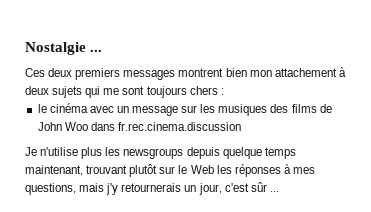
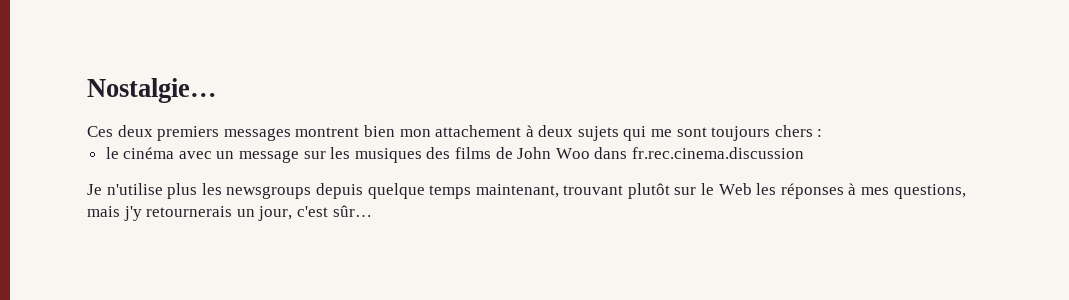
- Nostalgie ...
+ Nostalgie…
- Je n'utilise plus les newsgroups depuis quelque temps maintenant, trouvant plutôt sur le Web les réponses à mes questions, mais j'y retournerais un jour, c'est sûr ...
+ Je n'utilise plus les newsgroups depuis quelque temps maintenant, trouvant plutôt sur le Web les réponses à mes questions, mais j'y retournerais un jour, c'est sûr…

